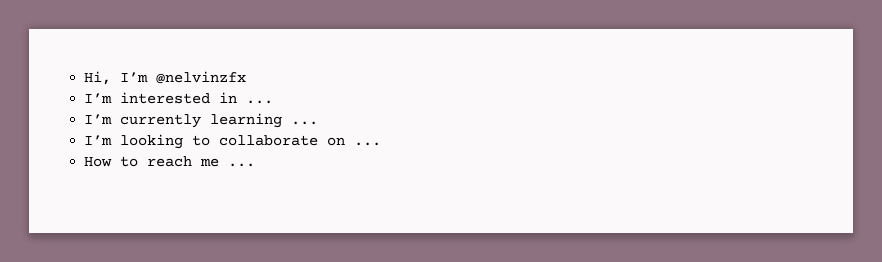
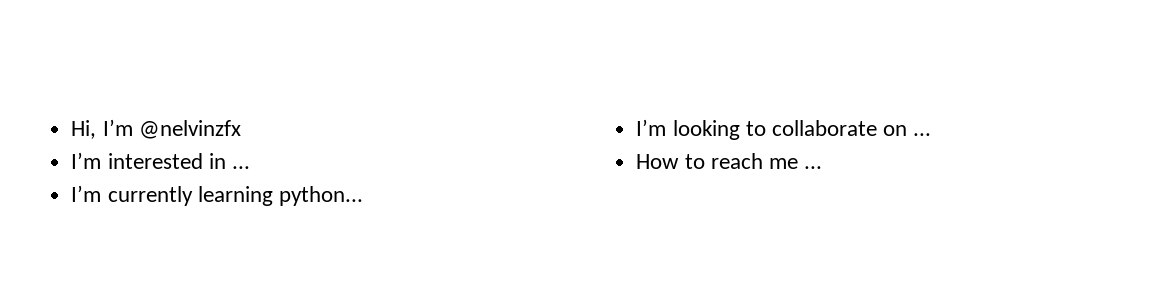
- I’m currently learning ...
+ I’m currently learning python...

